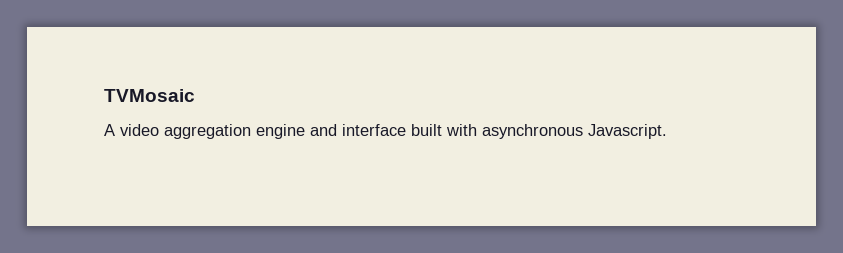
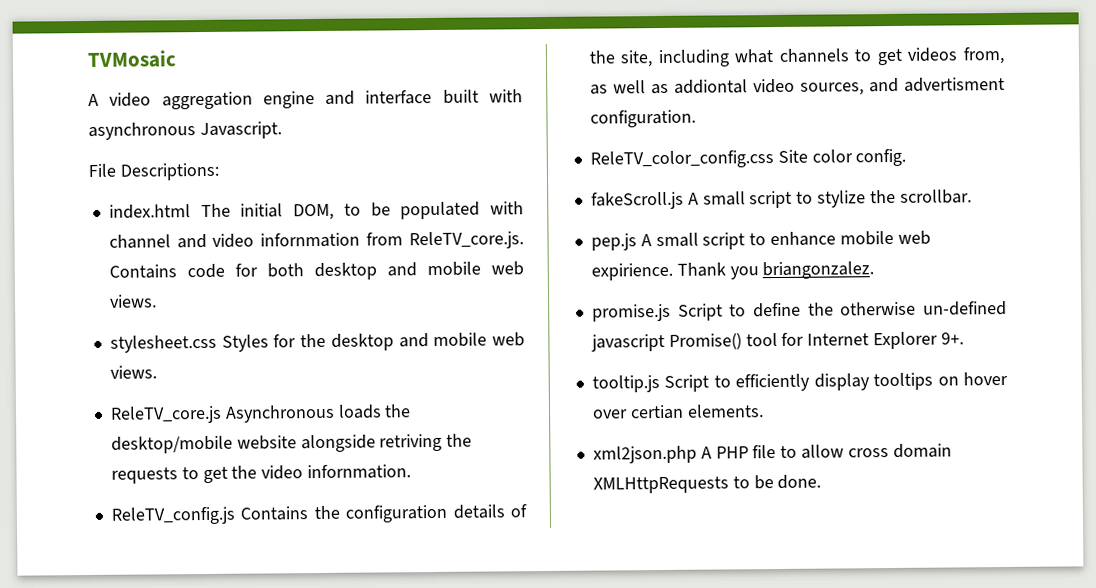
+ File Descriptions:
+ index.html The initial DOM, to be populated with channel and video infornmation from ReleTV_core.js. Contains code for both desktop and mobile web views.
+ stylesheet.css Styles for the desktop and mobile web views.
+ ReleTV_core.js Asynchronous loads the desktop/mobile website alongside retriving the requests to get the video infornmation.
+ ReleTV_config.js Contains the configuration details of the site, including what channels to get videos from, as well as addiontal video sources, and advertisment configuration.
+ ReleTV_color_config.css Site color config.
+ fakeScroll.js A small script to stylize the scrollbar.
+ pep.js A small script to enhance mobile web expirience. Thank you briangonzalez.
+ promise.js Script to define the otherwise un-defined javascript Promise() tool for Internet Explorer 9+.
+ tooltip.js Script to efficiently display tooltips on hover over certian elements.
+ xml2json.php A PHP file to allow cross domain XMLHttpRequests to be done.

